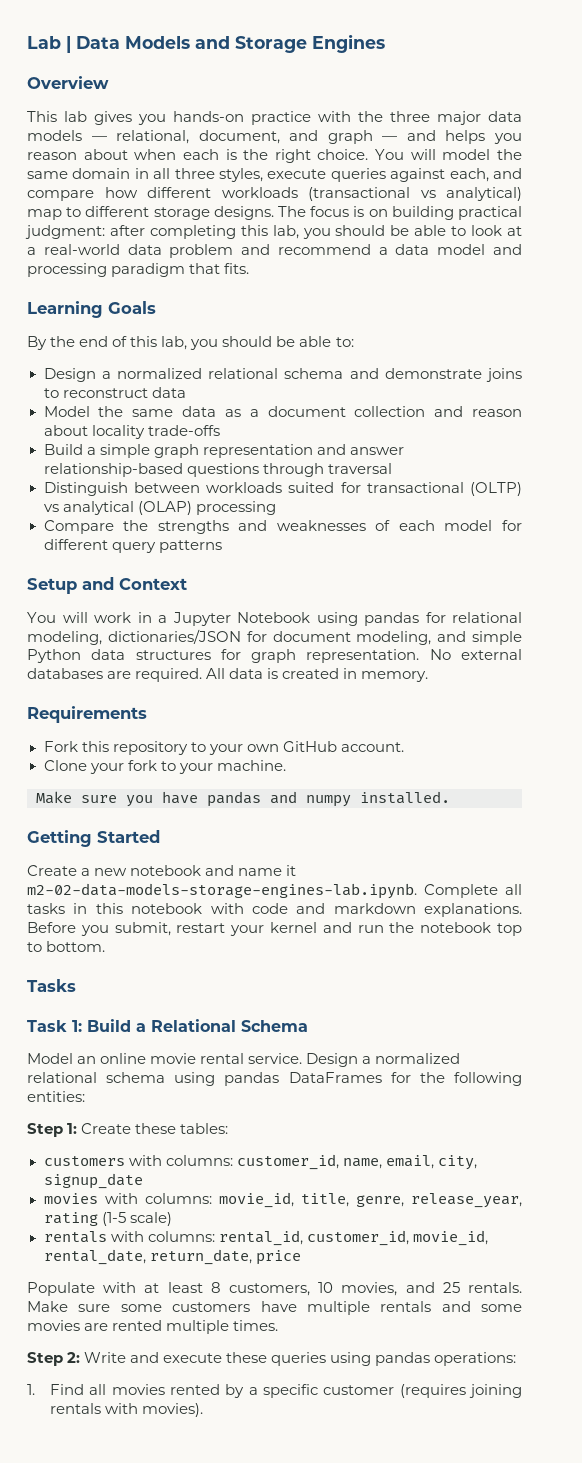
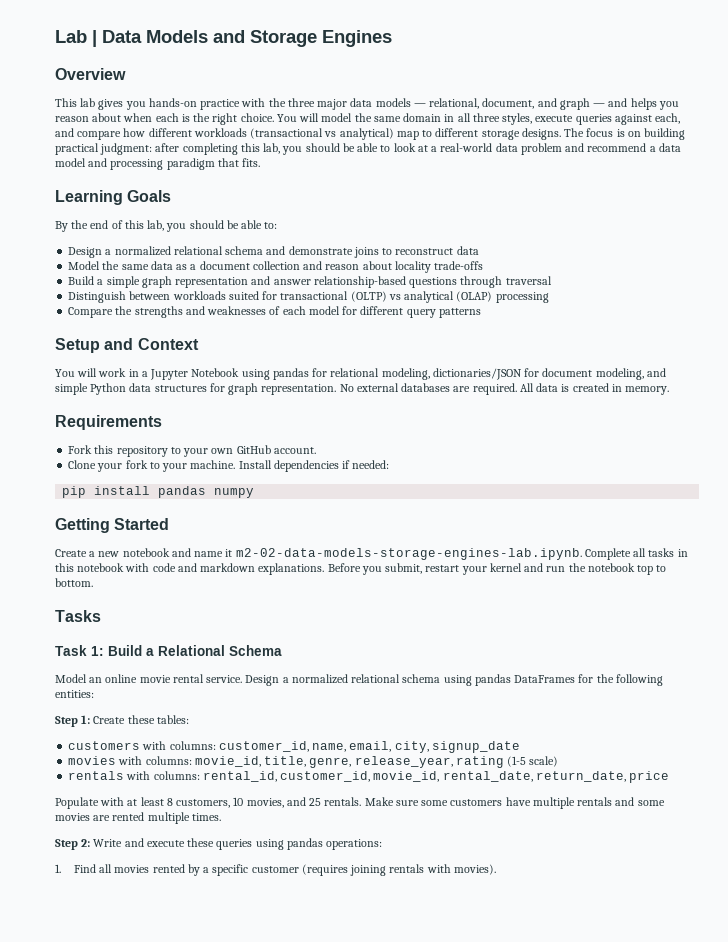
- Clone your fork to your machine.
- Make sure you have pandas and numpy installed.
+ Clone your fork to your machine. Install dependencies if needed:
+ pip install pandas numpy

